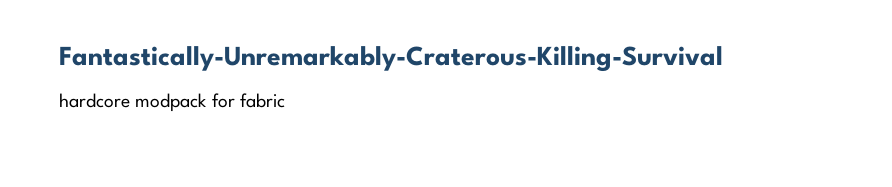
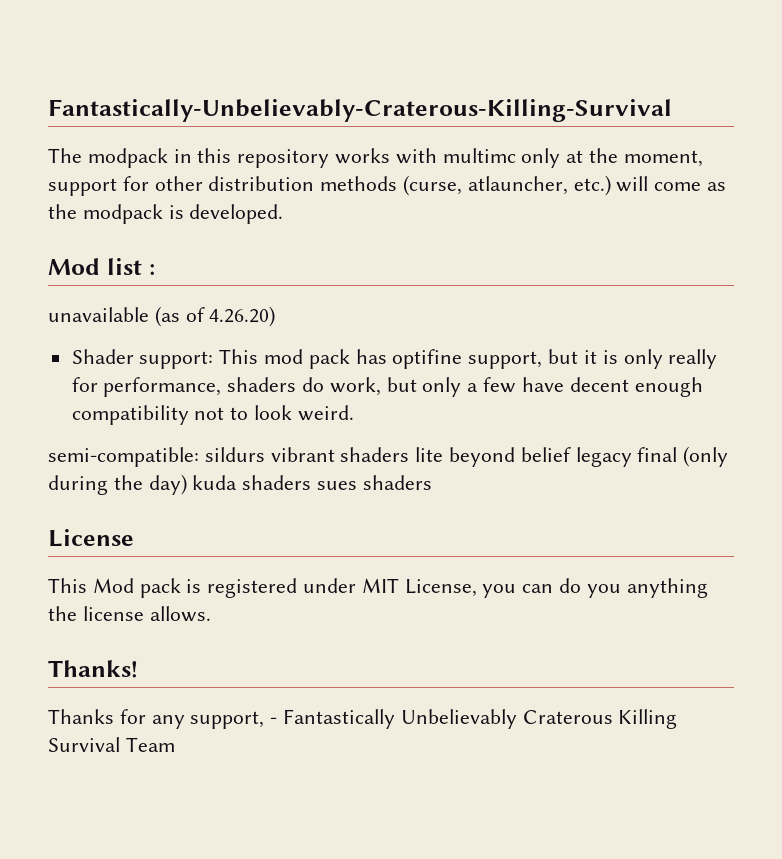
- Fantastically-Unremarkably-Craterous-Killing-Survival
- hardcore modpack for fabric
+ Fantastically-Unbelievably-Craterous-Killing-Survival
+ The modpack in this repository works with multimc only at the moment, support for other distribution methods (curse, atlauncher, etc.) will come as the modpack is developed.
+ Mod list :
+ unavailable (as of 4.26.20)
+ Shader support: This mod pack has optifine support, but it is only really for performance, shaders do work, but only a few have decent enough compatibility not to look weird.
+ semi-compatible: sildurs vibrant shaders lite beyond belief legacy final (only during the day) kuda shaders sues shaders
+ License
+ This Mod pack is registered under MIT License, you can do you anything the license allows.
+ Thanks!
+ Thanks for any support, - Fantastically Unbelievably Craterous Killing Survival Team

